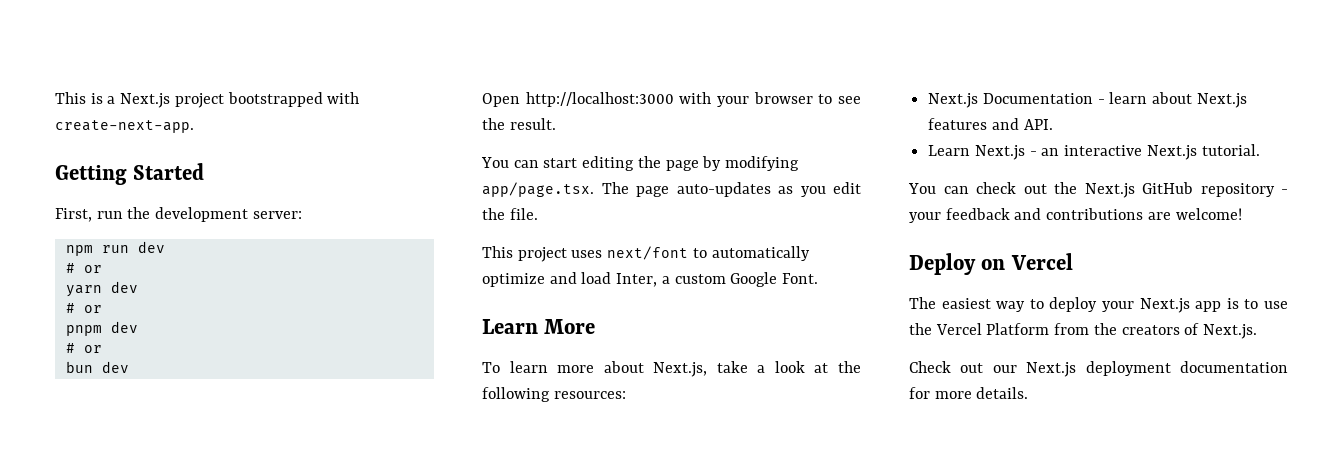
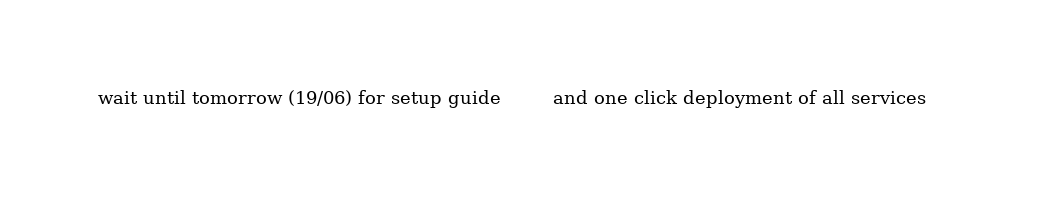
- This is a Next.js project bootstrapped with create-next-app.
- Getting Started
- First, run the development server:
- npm run dev
- # or
- yarn dev
- # or
- pnpm dev
- # or
- bun dev
- Open http://localhost:3000 with your browser to see the result.
- You can start editing the page by modifying app/page.tsx. The page auto-updates as you edit the file.
- This project uses next/font to automatically optimize and load Inter, a custom Google Font.
- Learn More
- To learn more about Next.js, take a look at the following resources:
- Next.js Documentation - learn about Next.js features and API.
- Learn Next.js - an interactive Next.js tutorial.
- You can check out the Next.js GitHub repository - your feedback and contributions are welcome!
- Deploy on Vercel
- The easiest way to deploy your Next.js app is to use the Vercel Platform from the creators of Next.js.
- Check out our Next.js deployment documentation for more details.
+ wait until tomorrow (19/06) for setup guide and one click deployment of all services

